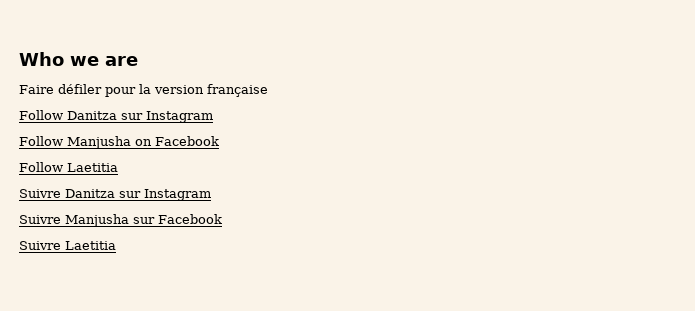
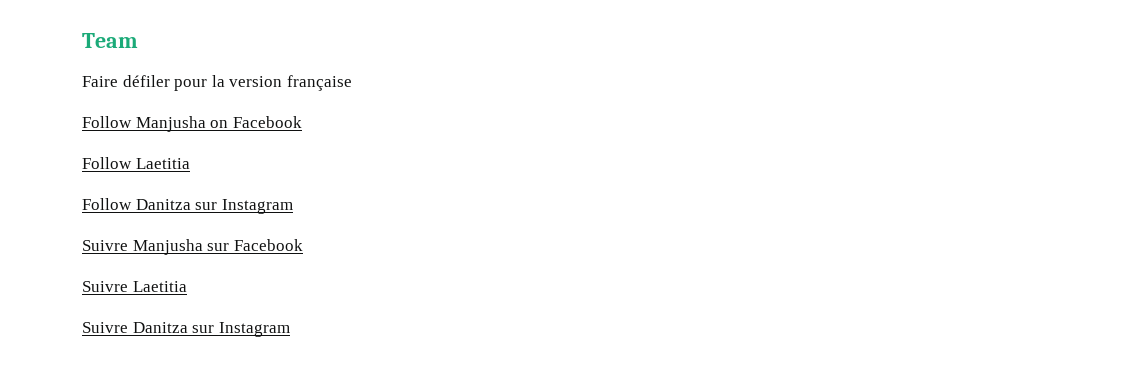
- Who we are
+ Team
- Follow Danitza sur Instagram
- Suivre Danitza sur Instagram
+ Follow Danitza sur Instagram
+ Suivre Danitza sur Instagram

